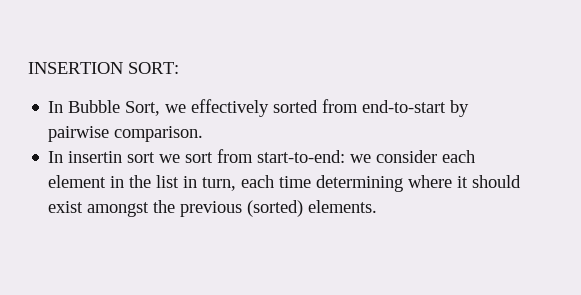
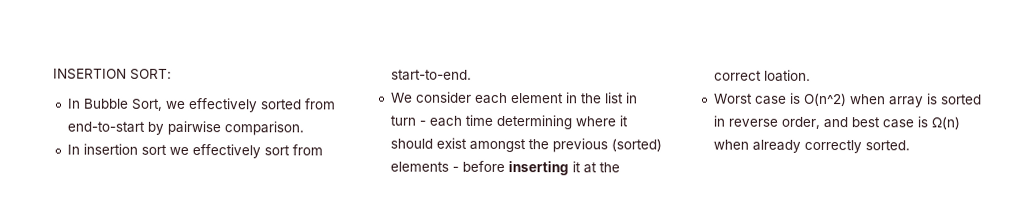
- In insertin sort we sort from start-to-end: we consider each element in the list in turn, each time determining where it should exist amongst the previous (sorted) elements.
+ In insertion sort we effectively sort from start-to-end.
+ We consider each element in the list in turn - each time determining where it should exist amongst the previous (sorted) elements - before inserting it at the correct loation.
+ Worst case is Ο(n^2) when array is sorted in reverse order, and best case is Ω(n) when already correctly sorted.

